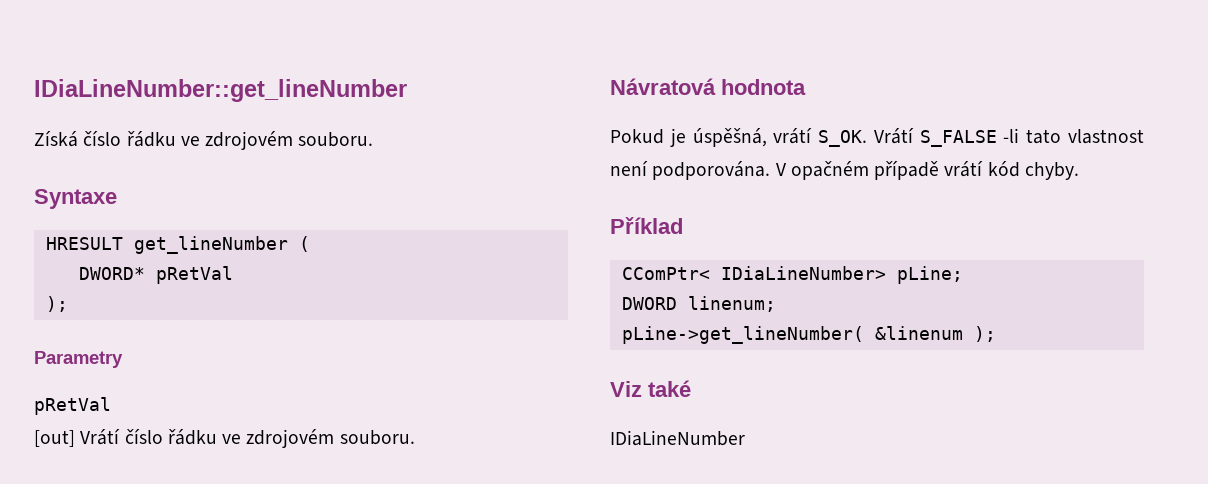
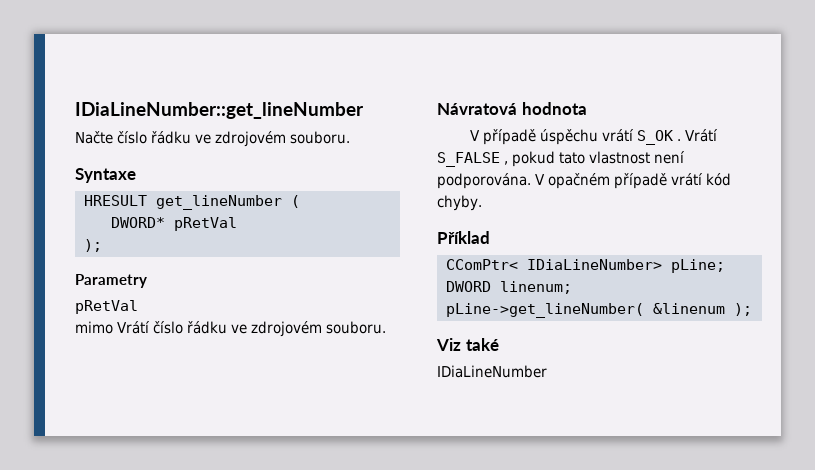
- Získá číslo řádku ve zdrojovém souboru.
+ Načte číslo řádku ve zdrojovém souboru.
- [out] Vrátí číslo řádku ve zdrojovém souboru.
+ mimo Vrátí číslo řádku ve zdrojovém souboru.
- Pokud je úspěšná, vrátí S_OK. Vrátí S_FALSE -li tato vlastnost není podporována.
+ V případě úspěchu vrátí S_OK . Vrátí S_FALSE , pokud tato vlastnost není podporována.

